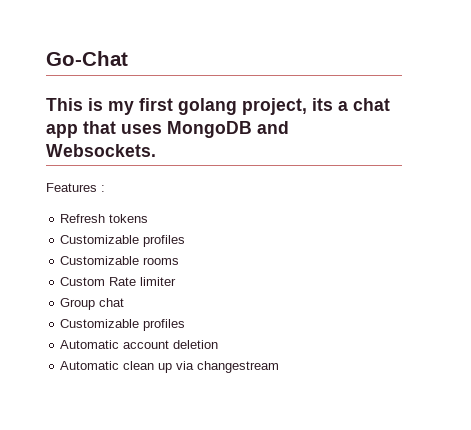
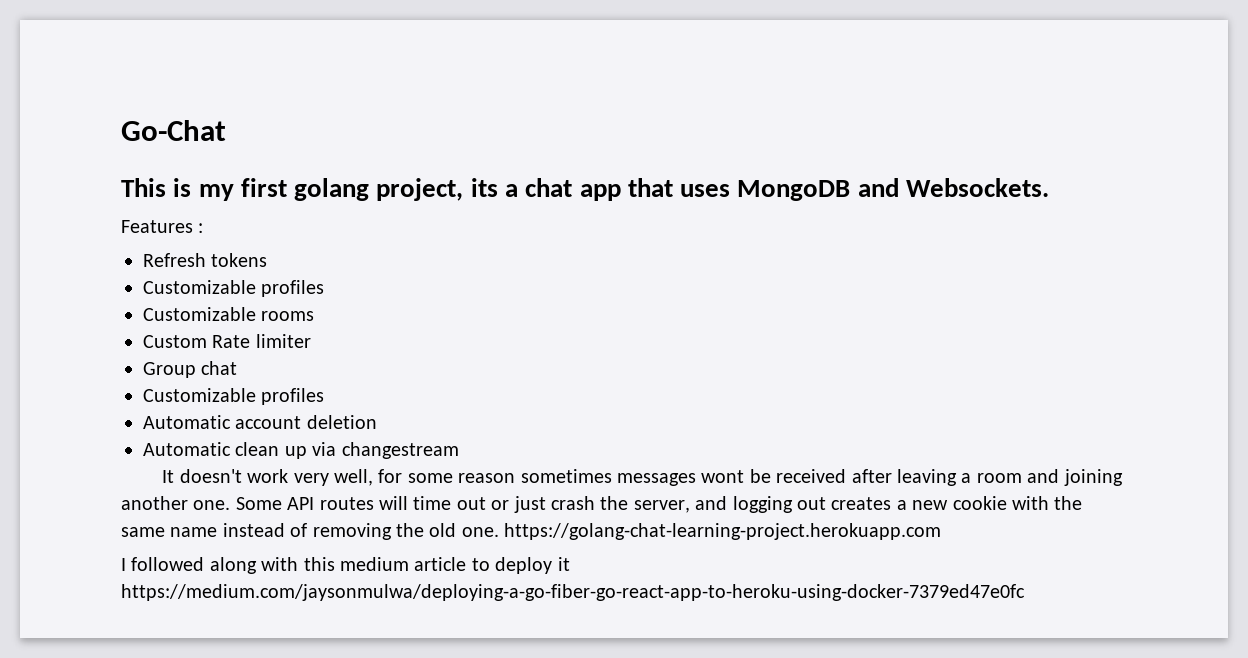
+ It doesn't work very well, for some reason sometimes messages wont be received after leaving a room and joining another one. Some API routes will time out or just crash the server, and logging out creates a new cookie with the same name instead of removing the old one. https://golang-chat-learning-project.herokuapp.com
+ I followed along with this medium article to deploy it https://medium.com/jaysonmulwa/deploying-a-go-fiber-go-react-app-to-heroku-using-docker-7379ed47e0fc

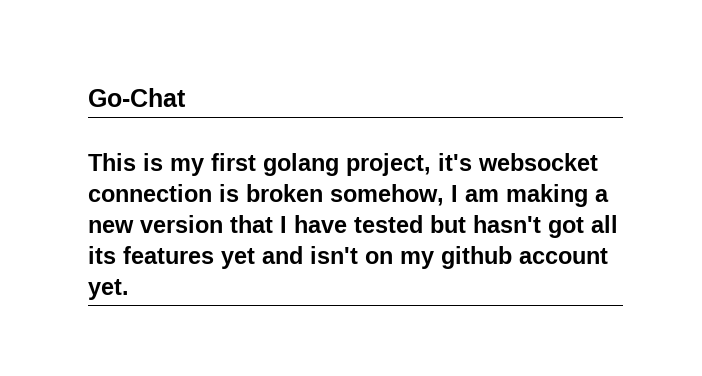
- This is my first golang project, its a chat app that uses MongoDB and Websockets.
- Features :
- Refresh tokens
- Customizable profiles
- Customizable rooms
- Custom Rate limiter
- Group chat
- Customizable profiles
- Automatic account deletion
- Automatic clean up via changestream
- It doesn't work very well, for some reason sometimes messages wont be received after leaving a room and joining another one. Some API routes will time out or just crash the server, and logging out creates a new cookie with the same name instead of removing the old one. https://golang-chat-learning-project.herokuapp.com
- I followed along with this medium article to deploy it https://medium.com/jaysonmulwa/deploying-a-go-fiber-go-react-app-to-heroku-using-docker-7379ed47e0fc
+ This is my first golang project, it's websocket connection is broken somehow, I am making a new version that I have tested but hasn't got all its features yet and isn't on my github account yet.

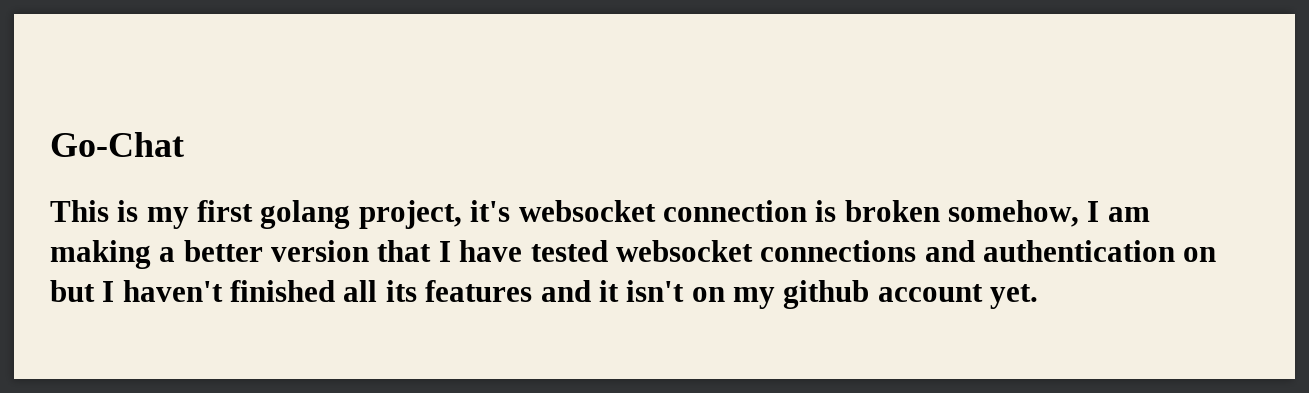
- This is my first golang project, it's websocket connection is broken somehow, I am making a new version that I have tested but hasn't got all its features yet and isn't on my github account yet.
+ This is my first golang project, it's websocket connection is broken somehow, I am making a better version that I have tested websocket connections and authentication on but I haven't finished all its features and it isn't on my github account yet.

